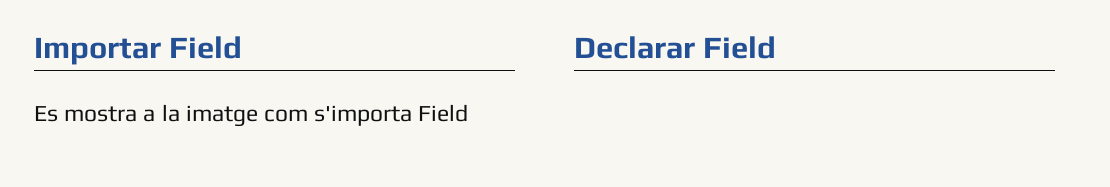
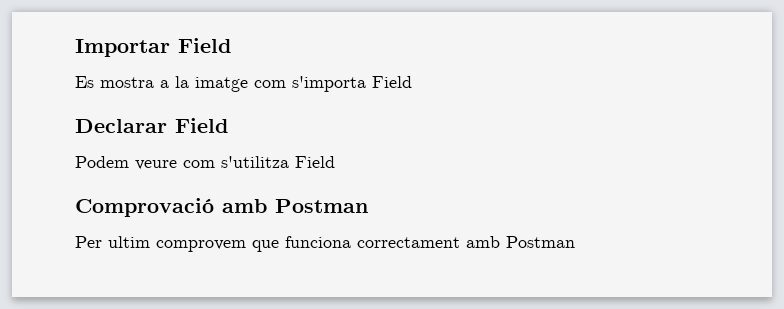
+ Podem veure com s'utilitza Field
+ Comprovació amb Postman
+ Per ultim comprovem que funciona correctament amb Postman

